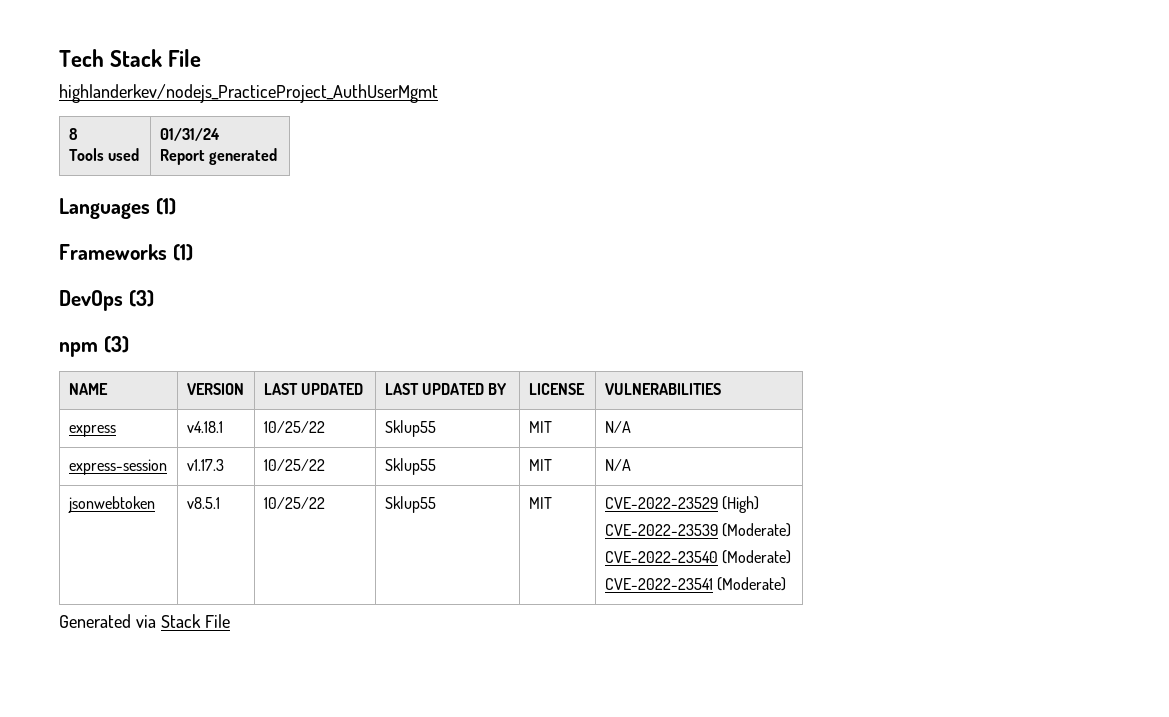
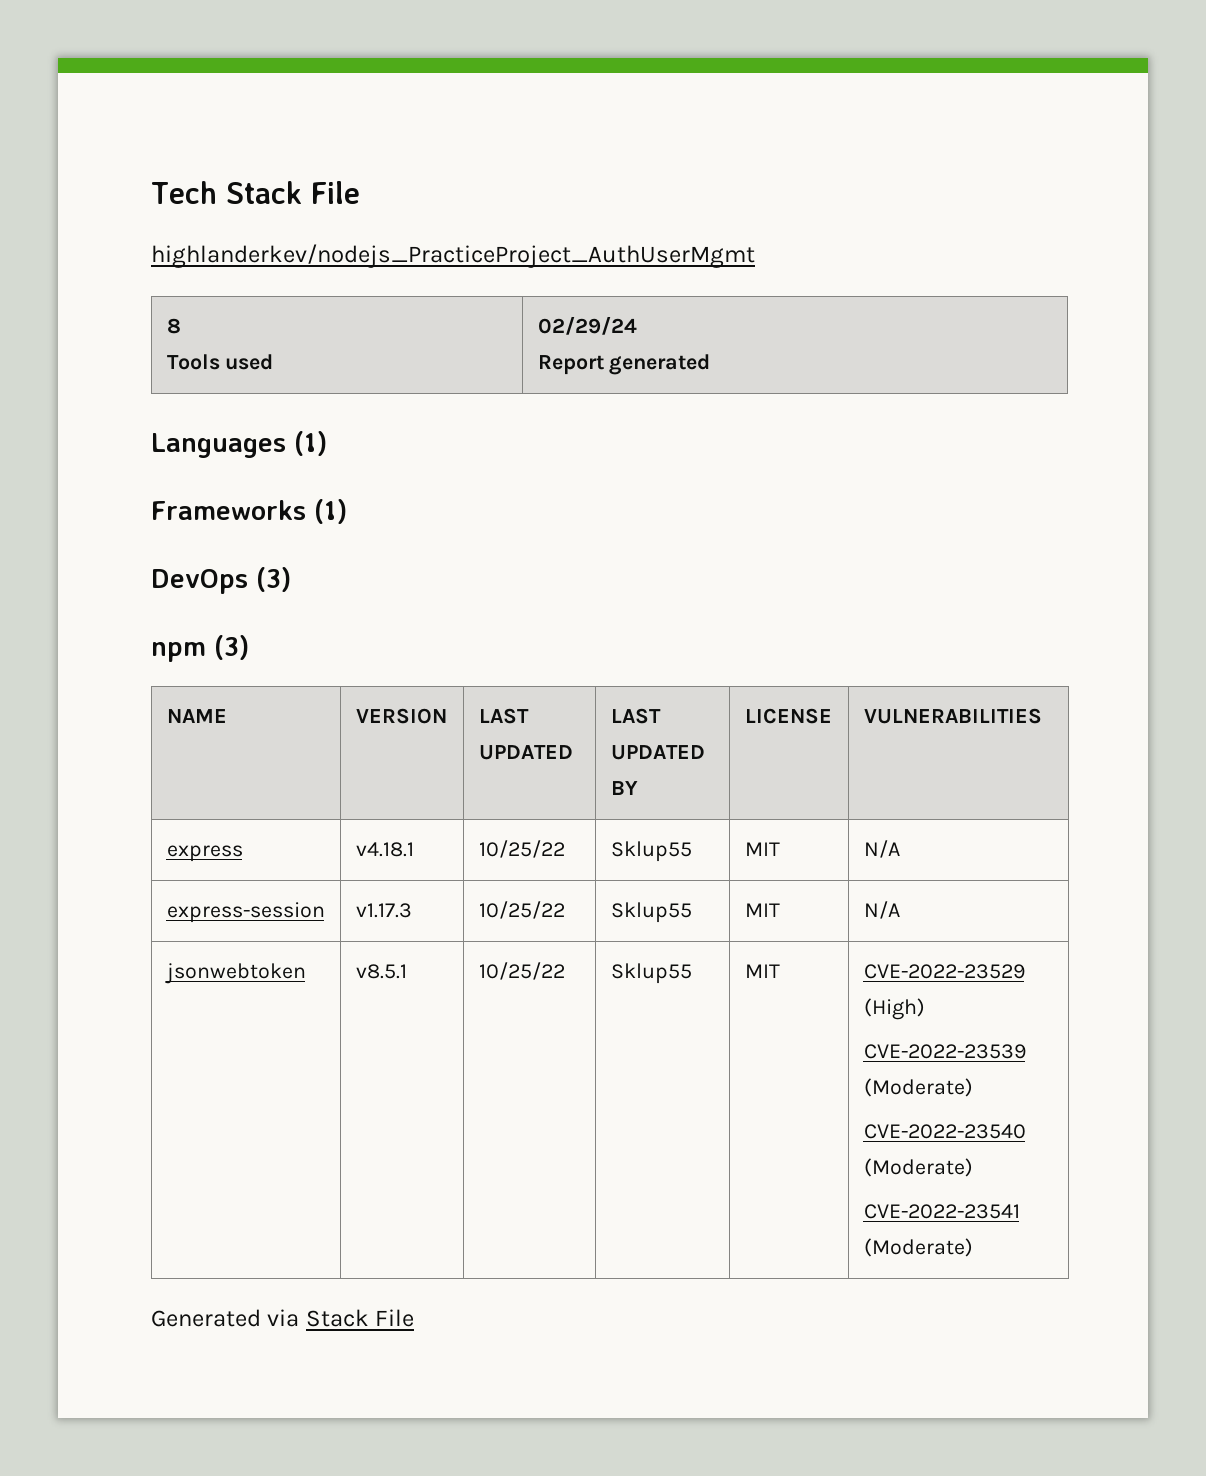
  8
- Tools used | 01/31/24
+ Tools used | 02/29/24

